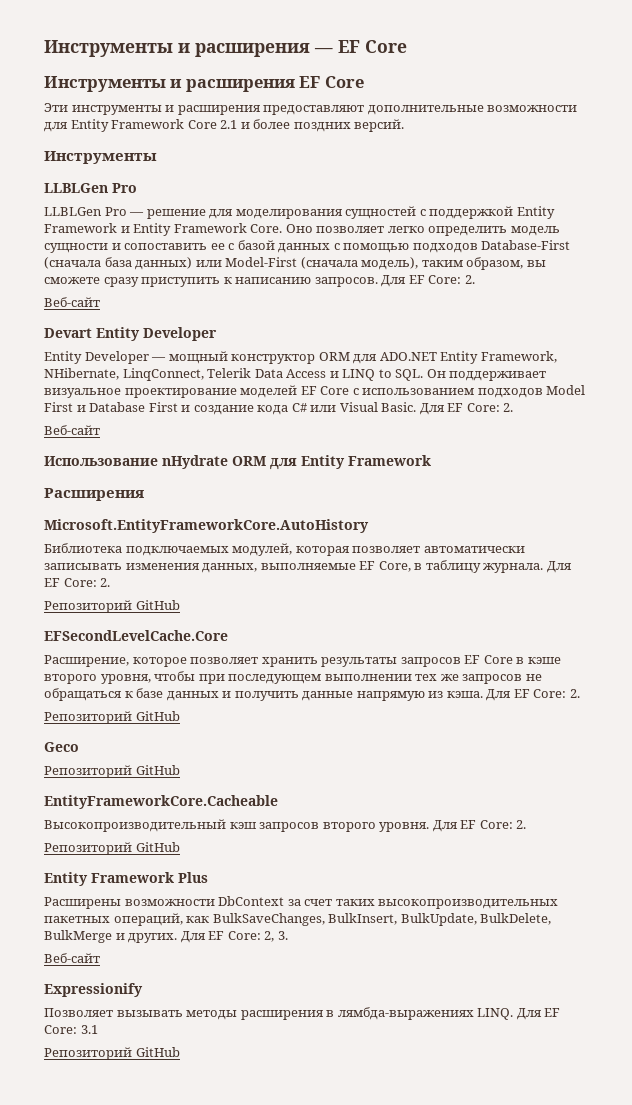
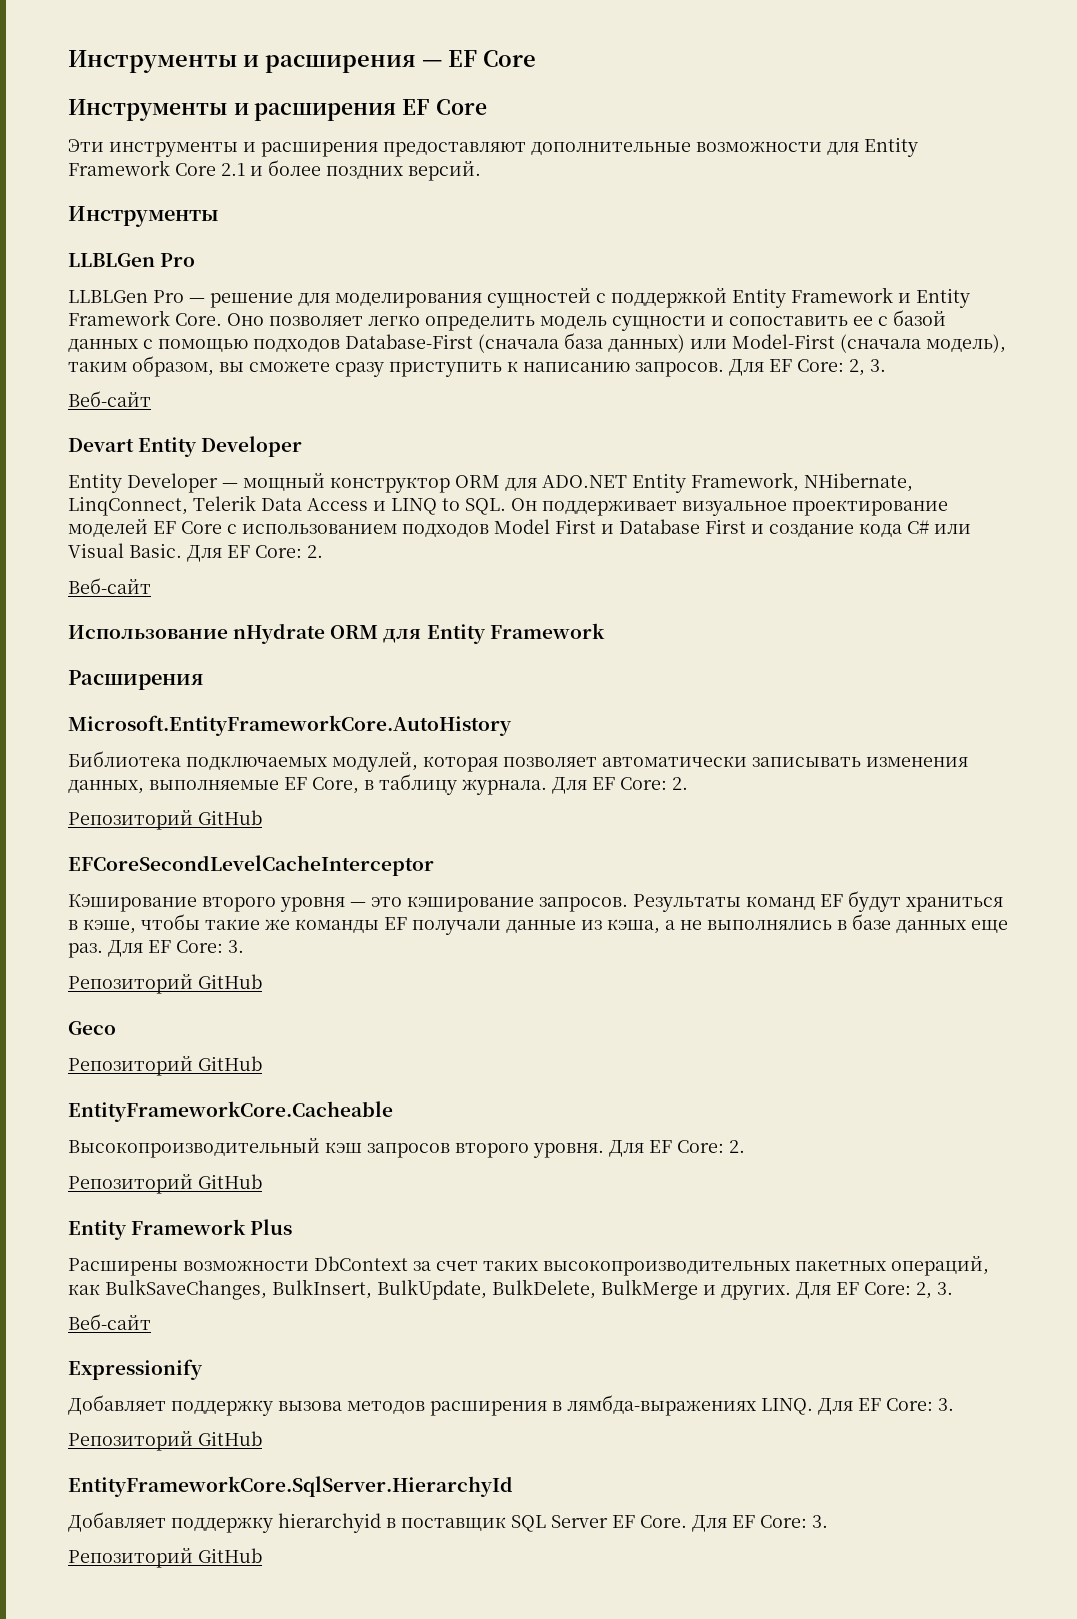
- Оно позволяет легко определить модель сущности и сопоставить ее с базой данных с помощью подходов Database-First (сначала база данных) или Model-First (сначала модель), таким образом, вы сможете сразу приступить к написанию запросов. Для EF Core: 2.
+ Оно позволяет легко определить модель сущности и сопоставить ее с базой данных с помощью подходов Database-First (сначала база данных) или Model-First (сначала модель), таким образом, вы сможете сразу приступить к написанию запросов. Для EF Core: 2, 3.
- EFSecondLevelCache.Core
- Расширение, которое позволяет хранить результаты запросов EF Core в кэше второго уровня, чтобы при последующем выполнении тех же запросов не обращаться к базе данных и получить данные напрямую из кэша. Для EF Core: 2.
+ EFCoreSecondLevelCacheInterceptor
+ Кэширование второго уровня — это кэширование запросов. Результаты команд EF будут храниться в кэше, чтобы такие же команды EF получали данные из кэша, а не выполнялись в базе данных еще раз. Для EF Core: 3.
- Позволяет вызывать методы расширения в лямбда-выражениях LINQ. Для EF Core: 3.1
+ Добавляет поддержку вызова методов расширения в лямбда-выражениях LINQ. Для EF Core: 3.
+ Репозиторий GitHub
+ EntityFrameworkCore.SqlServer.HierarchyId
+ Добавляет поддержку hierarchyid в поставщик SQL Server EF Core. Для EF Core: 3.

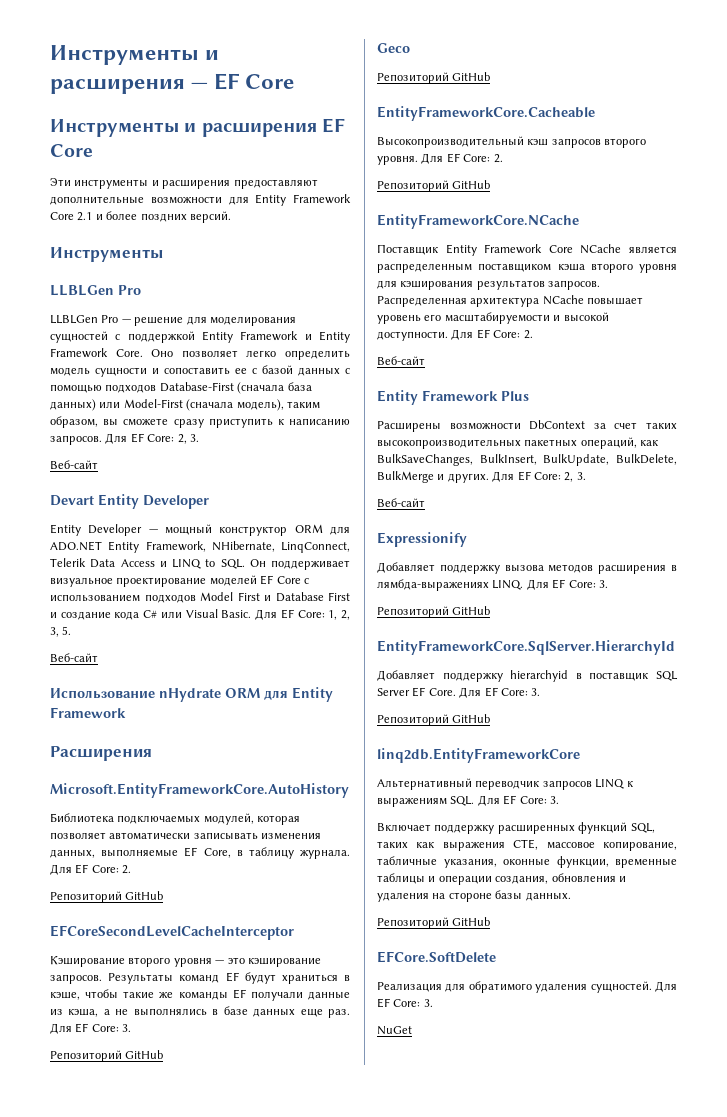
- Entity Developer — мощный конструктор ORM для ADO.NET Entity Framework, NHibernate, LinqConnect, Telerik Data Access и LINQ to SQL. Он поддерживает визуальное проектирование моделей EF Core с использованием подходов Model First и Database First и создание кода C# или Visual Basic. Для EF Core: 2.
+ Entity Developer — мощный конструктор ORM для ADO.NET Entity Framework, NHibernate, LinqConnect, Telerik Data Access и LINQ to SQL. Он поддерживает визуальное проектирование моделей EF Core с использованием подходов Model First и Database First и создание кода C# или Visual Basic. Для EF Core: 1, 2, 3, 5.
+ EntityFrameworkCore.NCache
+ Поставщик Entity Framework Core NCache является распределенным поставщиком кэша второго уровня для кэширования результатов запросов. Распределенная архитектура NCache повышает уровень его масштабируемости и высокой доступности. Для EF Core: 2.
+ Веб-сайт
+ linq2db.EntityFrameworkCore
+ Альтернативный переводчик запросов LINQ к выражениям SQL. Для EF Core: 3.
+ Включает поддержку расширенных функций SQL, таких как выражения CTE, массовое копирование, табличные указания, оконные функции, временные таблицы и операции создания, обновления и удаления на стороне базы данных.
+ Репозиторий GitHub
+ EFCore.SoftDelete
+ Реализация для обратимого удаления сущностей. Для EF Core: 3.
+ NuGet

